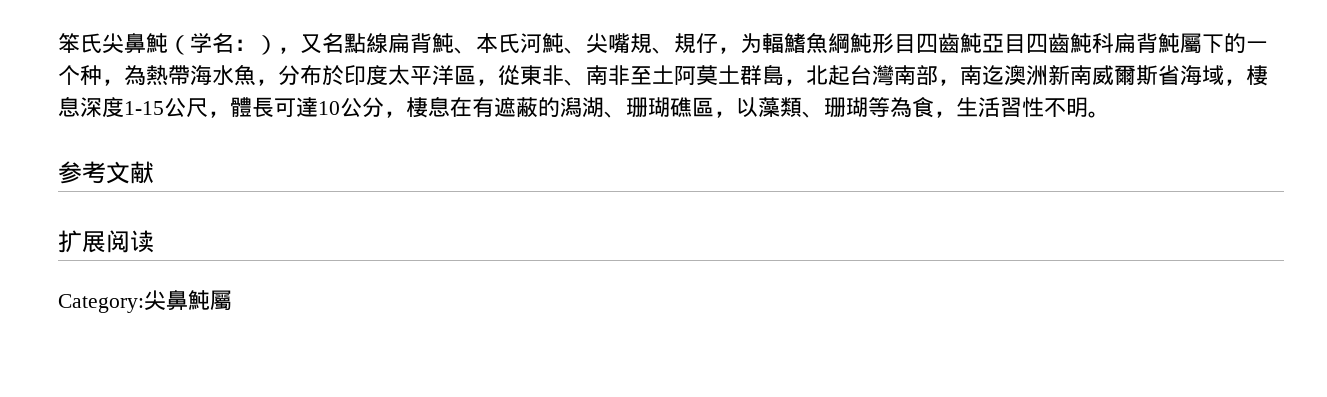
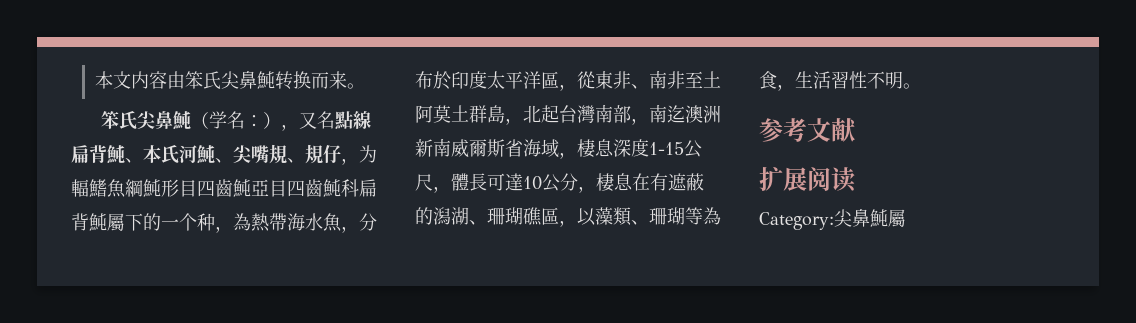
+ 本文内容由笨氏尖鼻魨转换而来。

